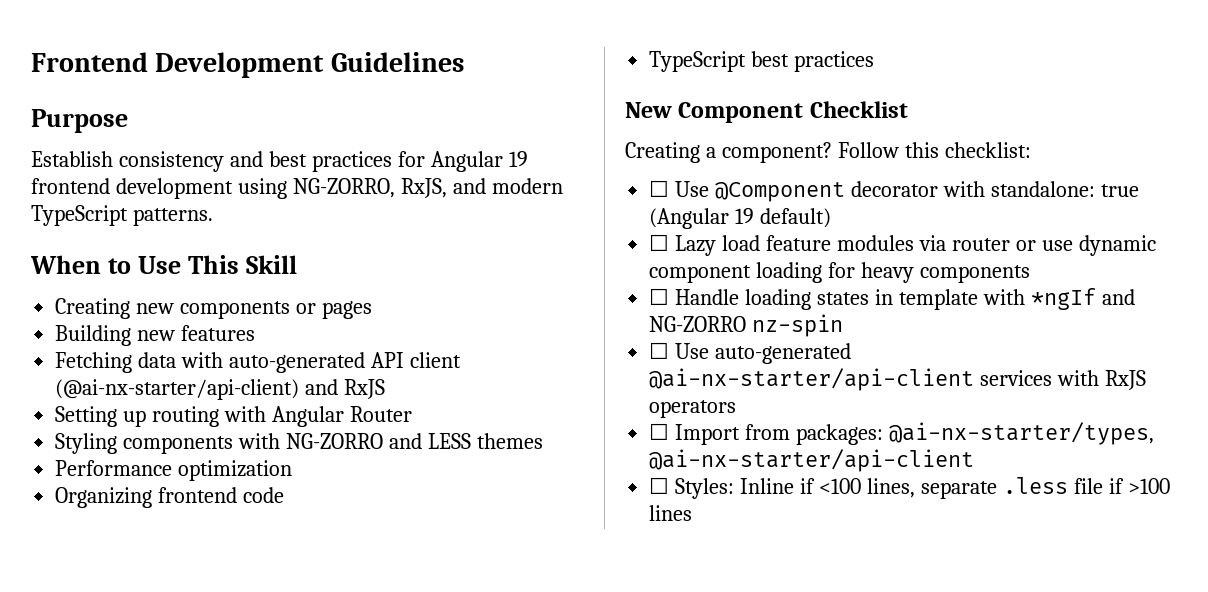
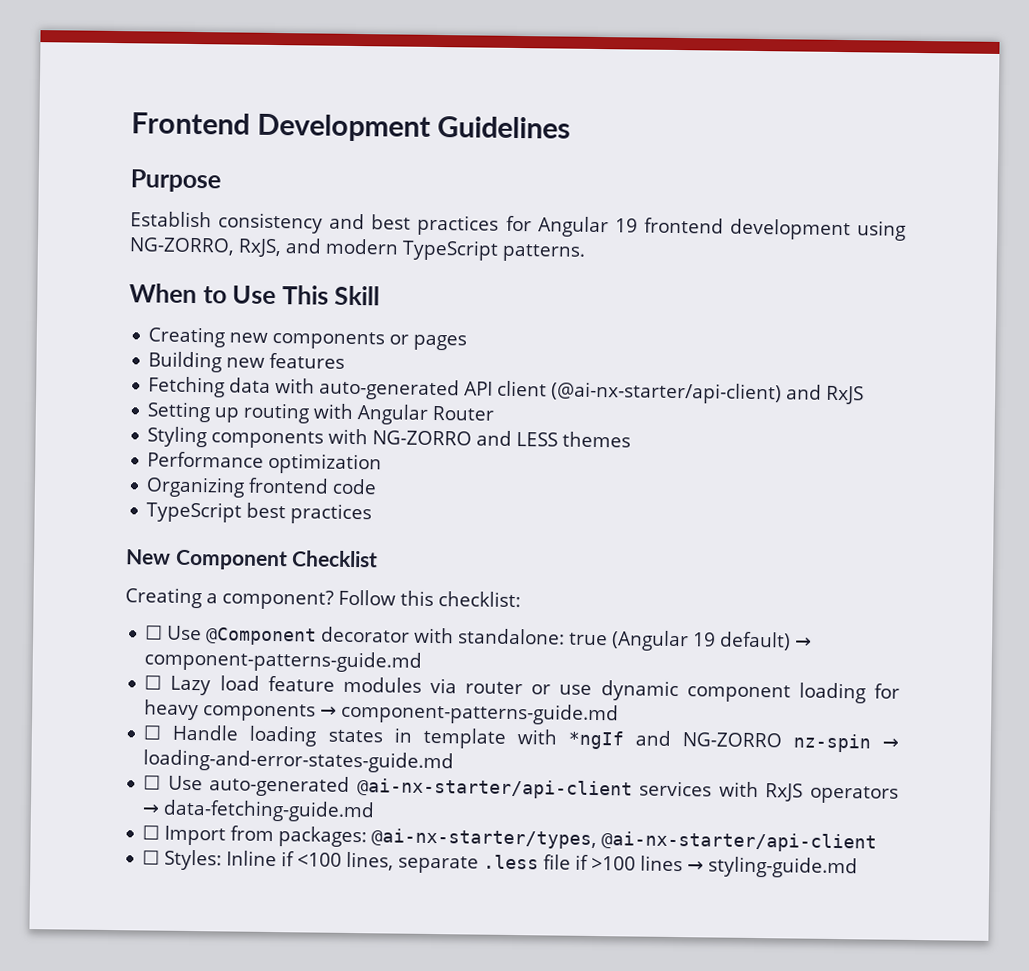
- ☐ Use @Component decorator with standalone: true (Angular 19 default)
+ ☐ Use @Component decorator with standalone: true (Angular 19 default) → component-patterns-guide.md
- ☐ Lazy load feature modules via router or use dynamic component loading for heavy components
+ ☐ Lazy load feature modules via router or use dynamic component loading for heavy components → component-patterns-guide.md
- ☐ Handle loading states in template with *ngIf and NG-ZORRO nz-spin
+ ☐ Handle loading states in template with *ngIf and NG-ZORRO nz-spin → loading-and-error-states-guide.md
- ☐ Use auto-generated @ai-nx-starter/api-client services with RxJS operators
+ ☐ Use auto-generated @ai-nx-starter/api-client services with RxJS operators → data-fetching-guide.md
- ☐ Styles: Inline if <100 lines, separate .less file if >100 lines
+ ☐ Styles: Inline if <100 lines, separate .less file if >100 lines → styling-guide.md

